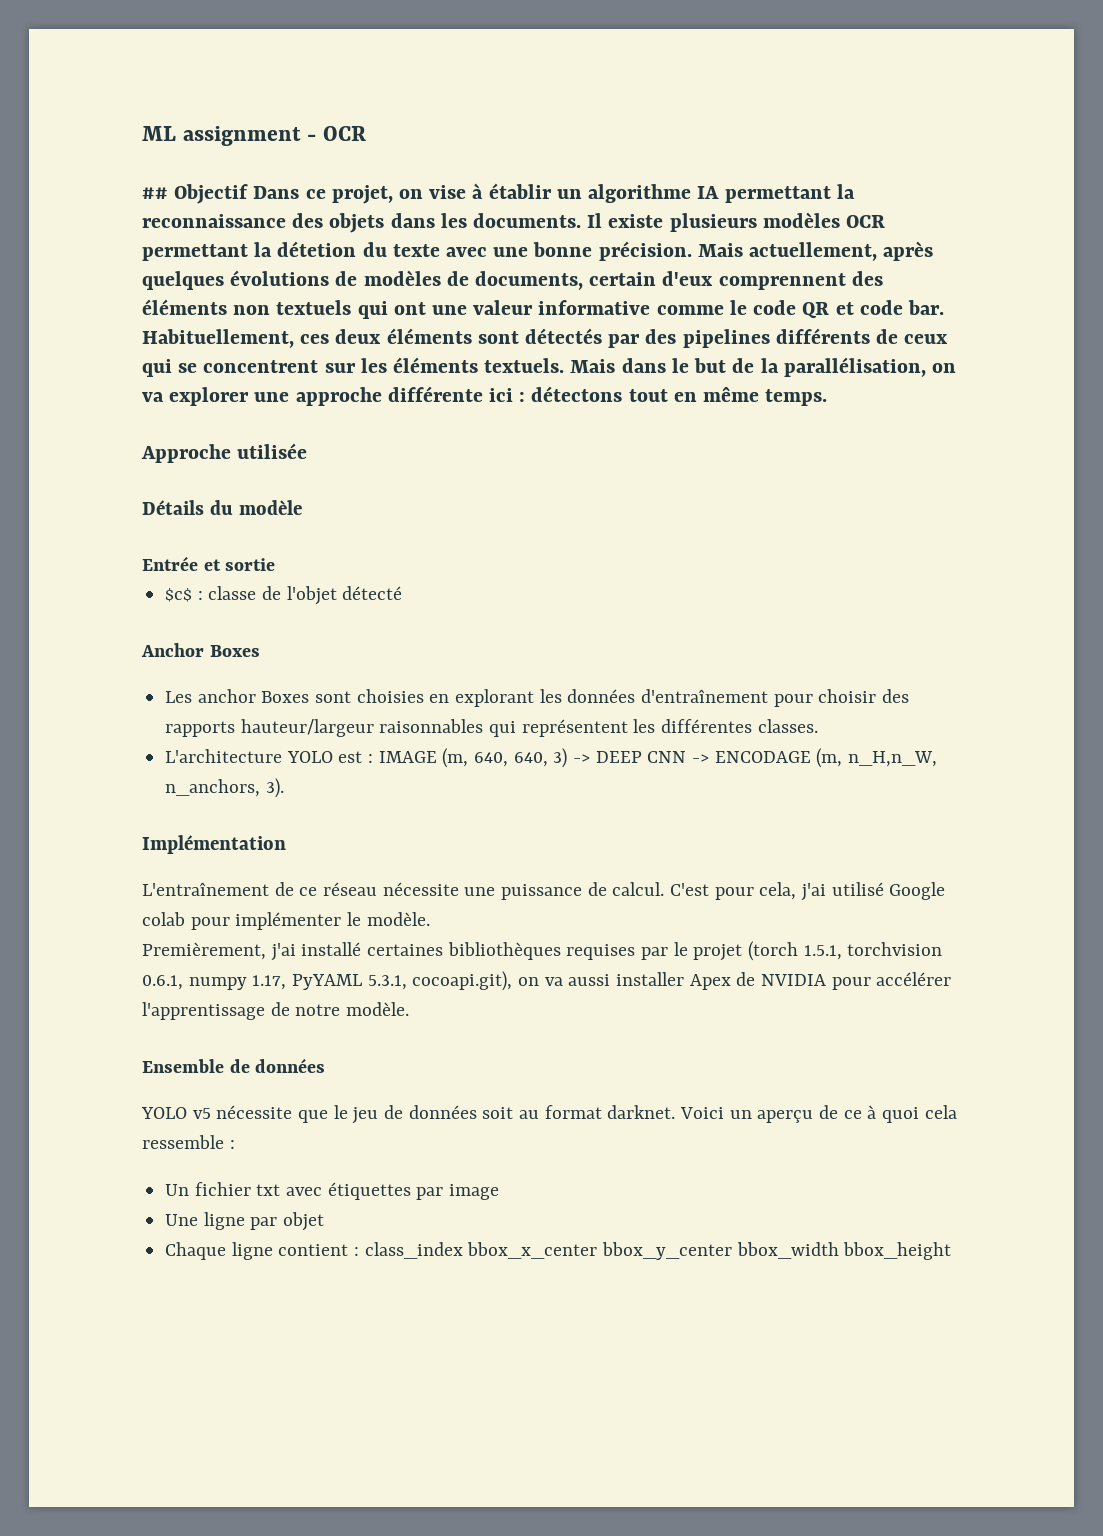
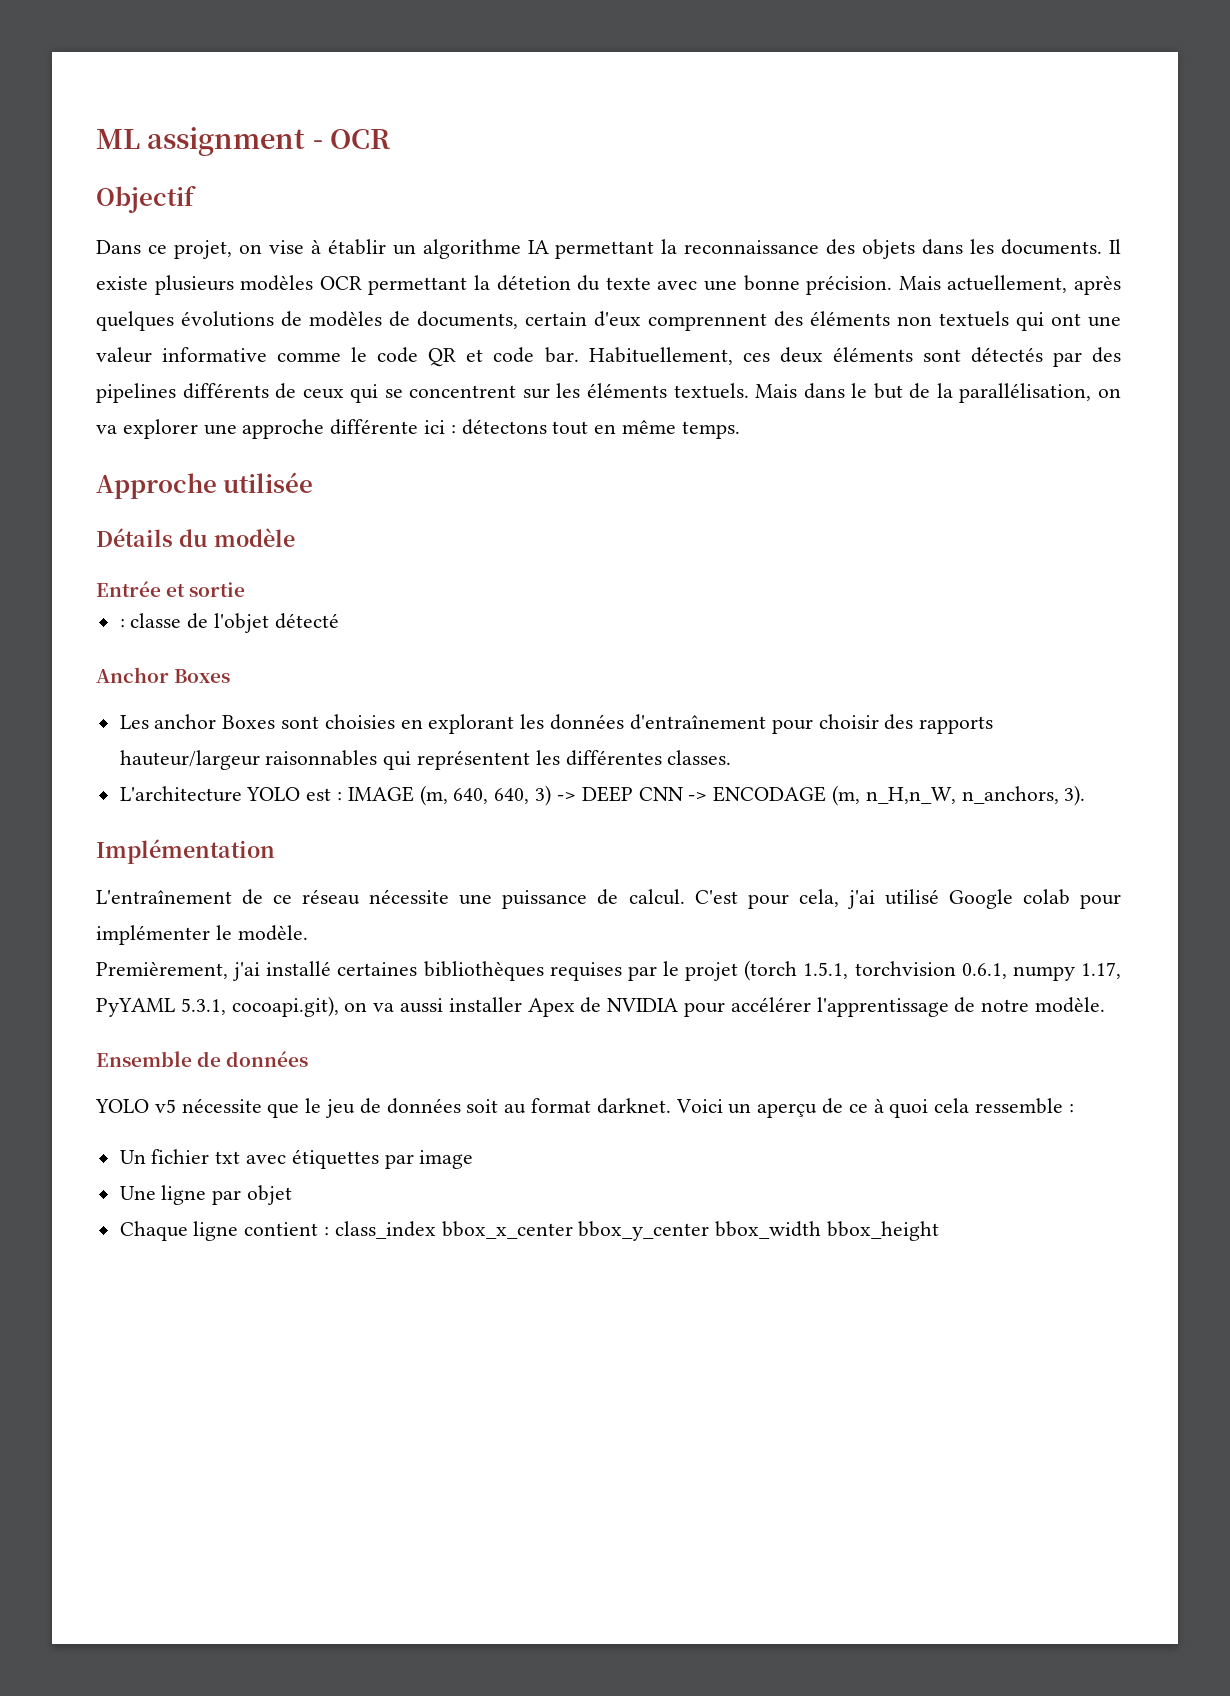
- ## Objectif Dans ce projet, on vise à établir un algorithme IA permettant la reconnaissance des objets dans les documents.
+ Objectif
+ Dans ce projet, on vise à établir un algorithme IA permettant la reconnaissance des objets dans les documents.
- $c$ : classe de l'objet détecté
+ : classe de l'objet détecté

